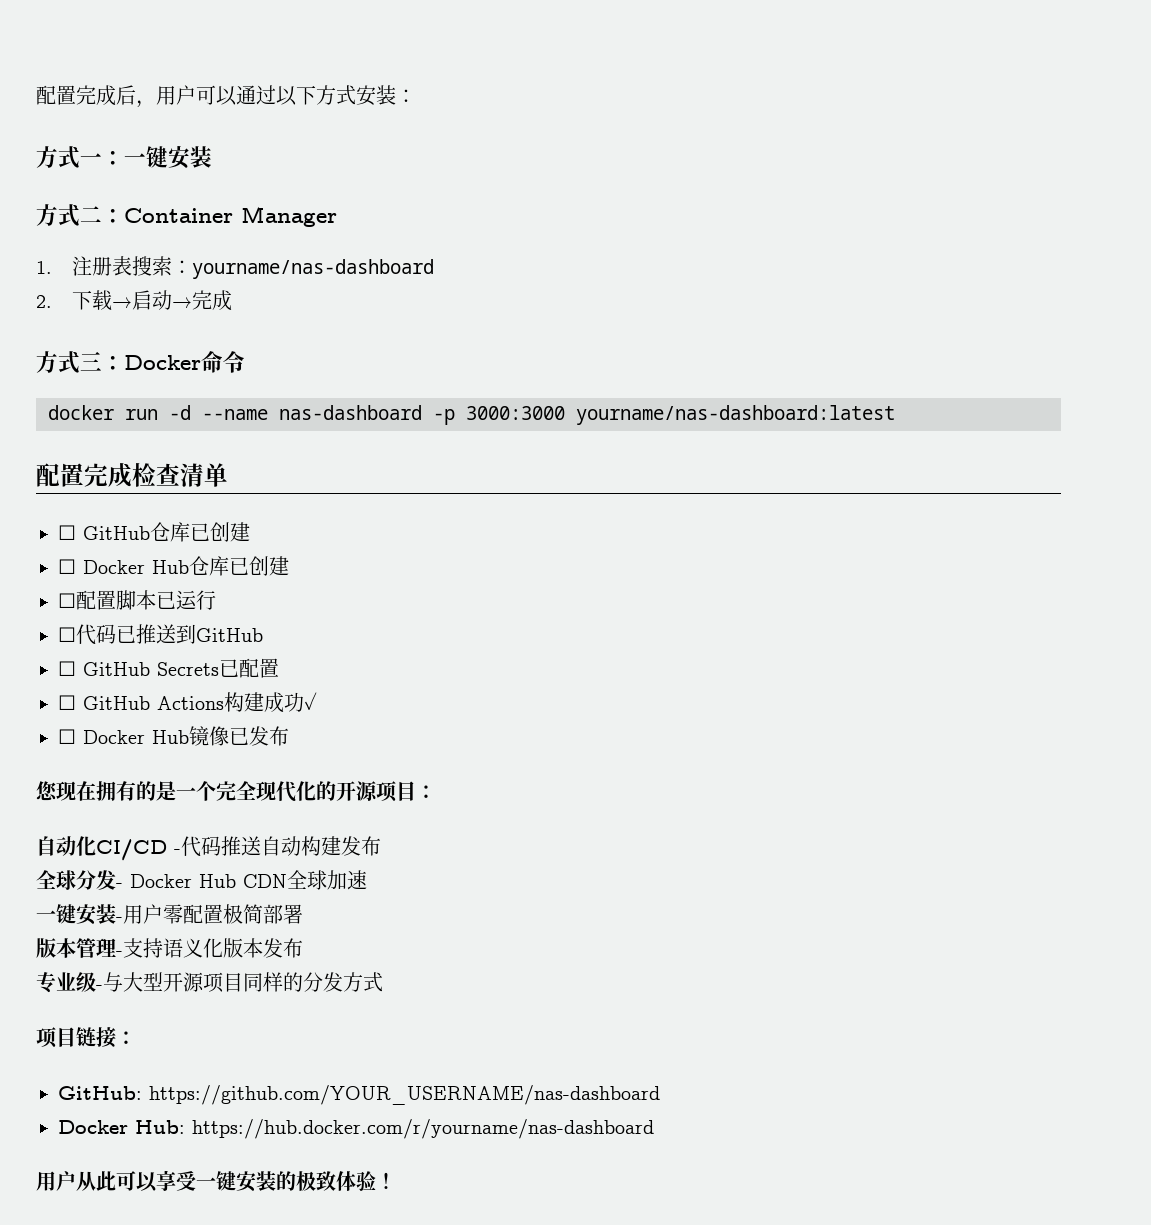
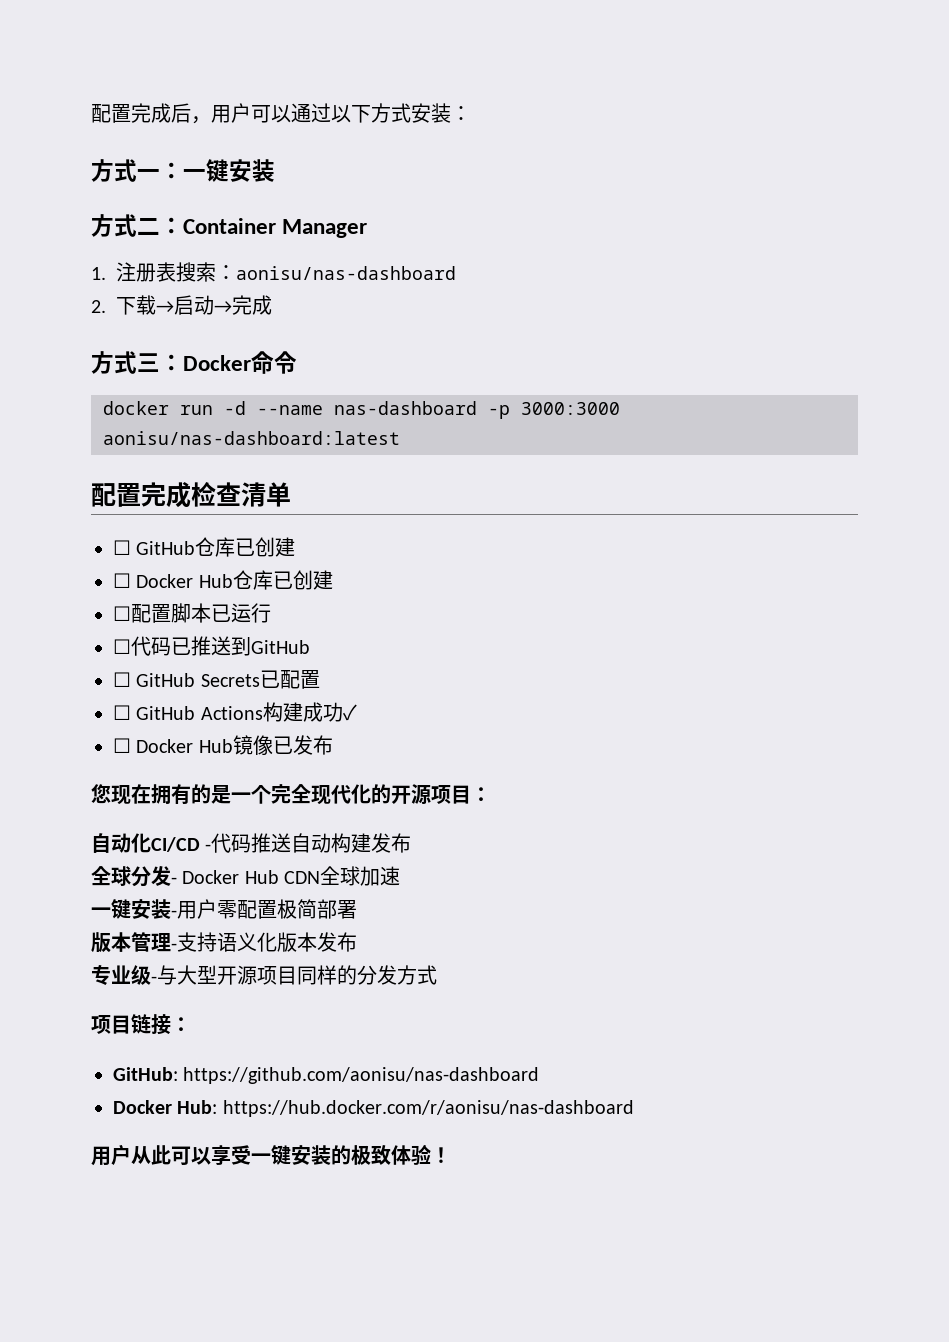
- 1.注册表搜索：yourname/nas-dashboard
+ 1.注册表搜索：aonisu/nas-dashboard
- docker run -d --name nas-dashboard -p 3000:3000 yourname/nas-dashboard:latest
+ docker run -d --name nas-dashboard -p 3000:3000 aonisu/nas-dashboard:latest
- GitHub: https://github.com/YOUR_USERNAME/nas-dashboard
+ GitHub: https://github.com/aonisu/nas-dashboard
- Docker Hub: https://hub.docker.com/r/yourname/nas-dashboard
+ Docker Hub: https://hub.docker.com/r/aonisu/nas-dashboard

